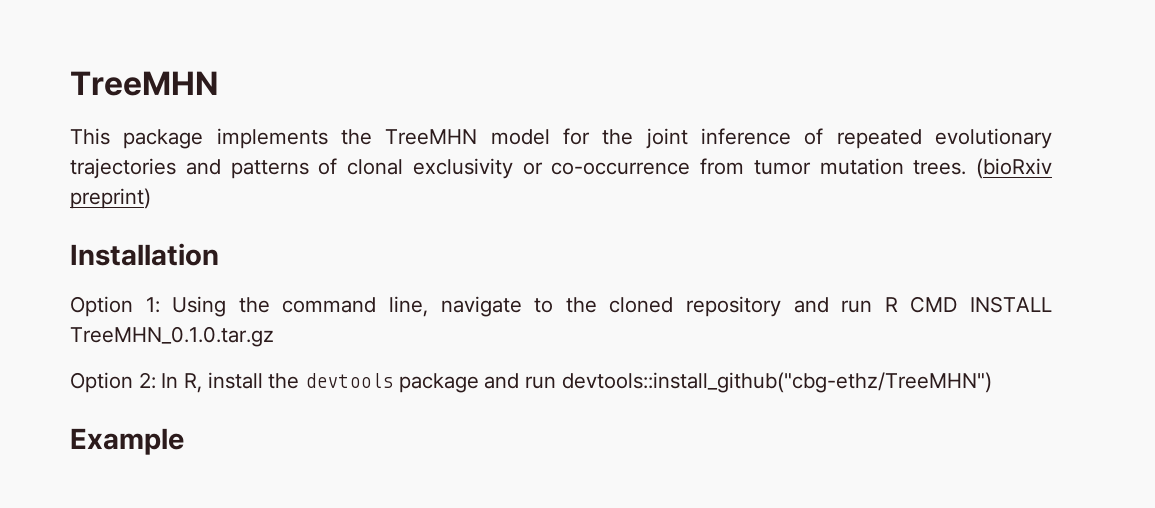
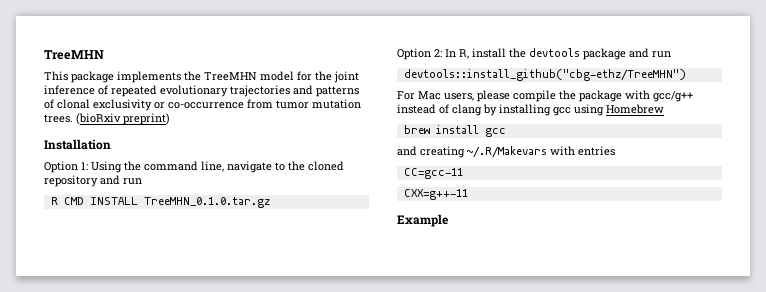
- Option 1: Using the command line, navigate to the cloned repository and run R CMD INSTALL TreeMHN_0.1.0.tar.gz
+ Option 1: Using the command line, navigate to the cloned repository and run
+ R CMD INSTALL TreeMHN_0.1.0.tar.gz
- Option 2: In R, install the devtools package and run devtools::install_github("cbg-ethz/TreeMHN")
+ Option 2: In R, install the devtools package and run
+ devtools::install_github("cbg-ethz/TreeMHN")
+ For Mac users, please compile the package with gcc/g++ instead of clang by installing gcc using Homebrew
+ brew install gcc
+ and creating ~/.R/Makevars with entries
+ CC=gcc-11
+ CXX=g++-11

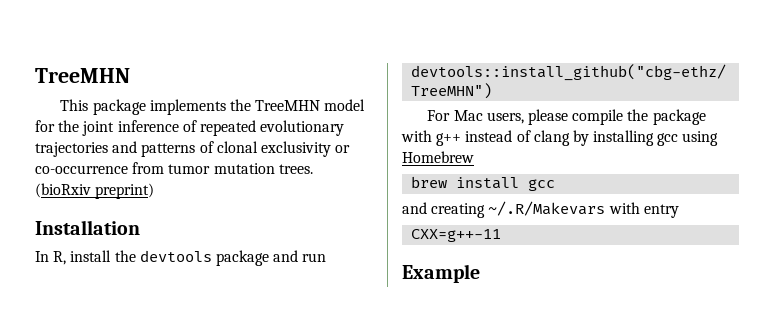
- Option 1: Using the command line, navigate to the cloned repository and run
- R CMD INSTALL TreeMHN_0.1.0.tar.gz
- Option 2: In R, install the devtools package and run
+ In R, install the devtools package and run
- For Mac users, please compile the package with gcc/g++ instead of clang by installing gcc using Homebrew
+ For Mac users, please compile the package with g++ instead of clang by installing gcc using Homebrew
- and creating ~/.R/Makevars with entries
- CC=gcc-11
+ and creating ~/.R/Makevars with entry

